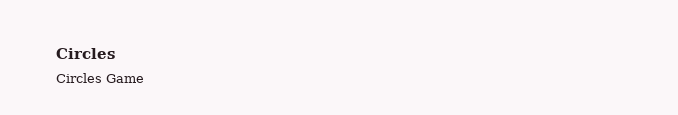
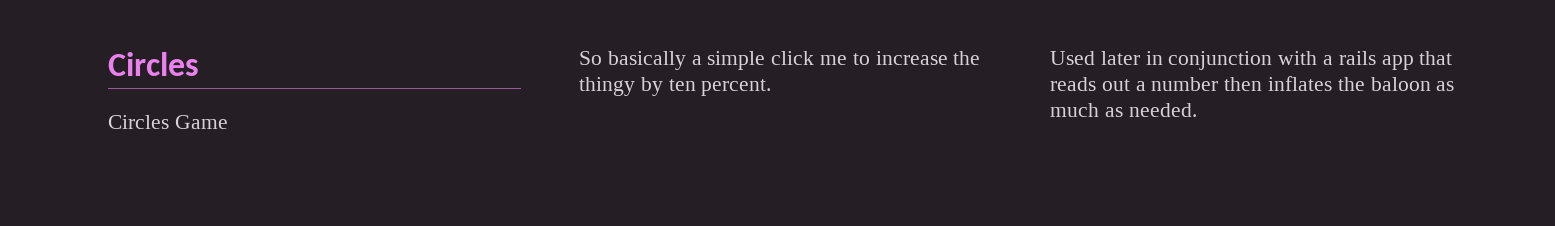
+ So basically a simple click me to increase the thingy by ten percent.
+ Used later in conjunction with a rails app that reads out a number then inflates the baloon as much as needed.

